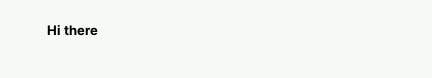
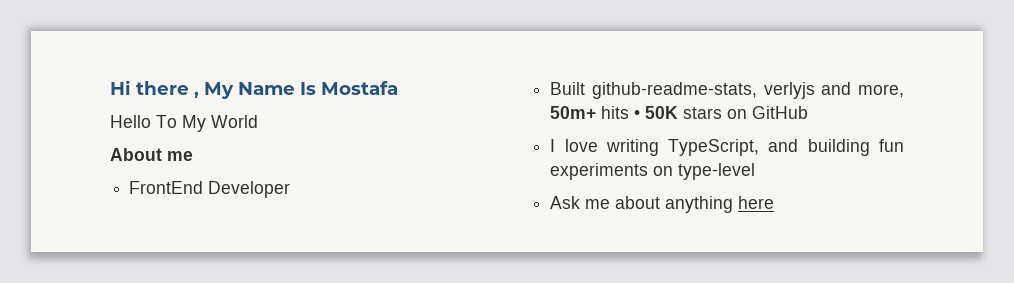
- Hi there
+ Hi there , My Name Is Mostafa
+ Hello To My World
+ About me
+ FrontEnd Developer
+ Built github-readme-stats, verlyjs and more, 50m+ hits • 50K stars on GitHub
+ I love writing TypeScript, and building fun experiments on type-level
+ Ask me about anything here

